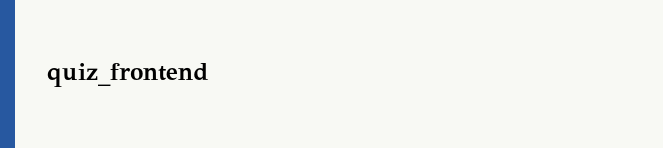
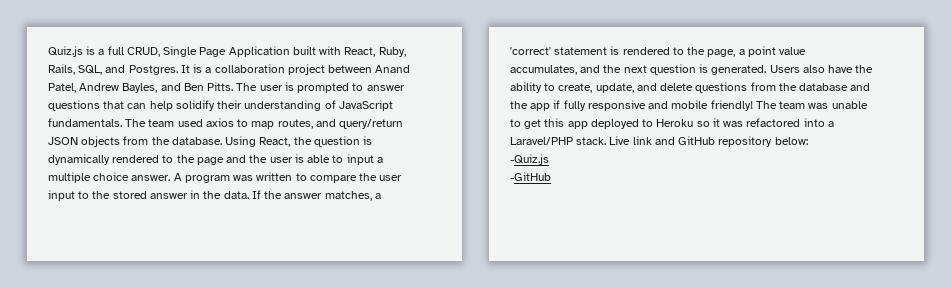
- quiz_frontend
+ Quiz.js is a full CRUD, Single Page Application built with React, Ruby, Rails, SQL, and Postgres. It is a collaboration project between Anand Patel, Andrew Bayles, and Ben Pitts. The user is prompted to answer questions that can help solidify their understanding of JavaScript fundamentals. The team used axios to map routes, and query/return JSON objects from the database. Using React, the question is dynamically rendered to the page and the user is able to input a multiple choice answer. A program was written to compare the user input to the stored answer in the data. If the answer matches, a 'correct' statement is rendered to the page, a point value accumulates, and the next question is generated. Users also have the ability to create, update, and delete questions from the database and the app if fully responsive and mobile friendly! The team was unable to get this app deployed to Heroku so it was refactored into a Laravel/PHP stack. Live link and GitHub repository below:
+ -Quiz.js
+ -GitHub

